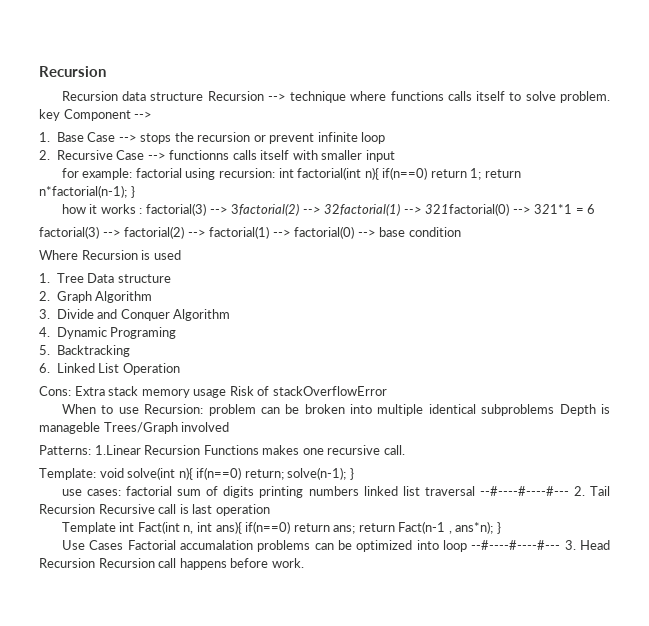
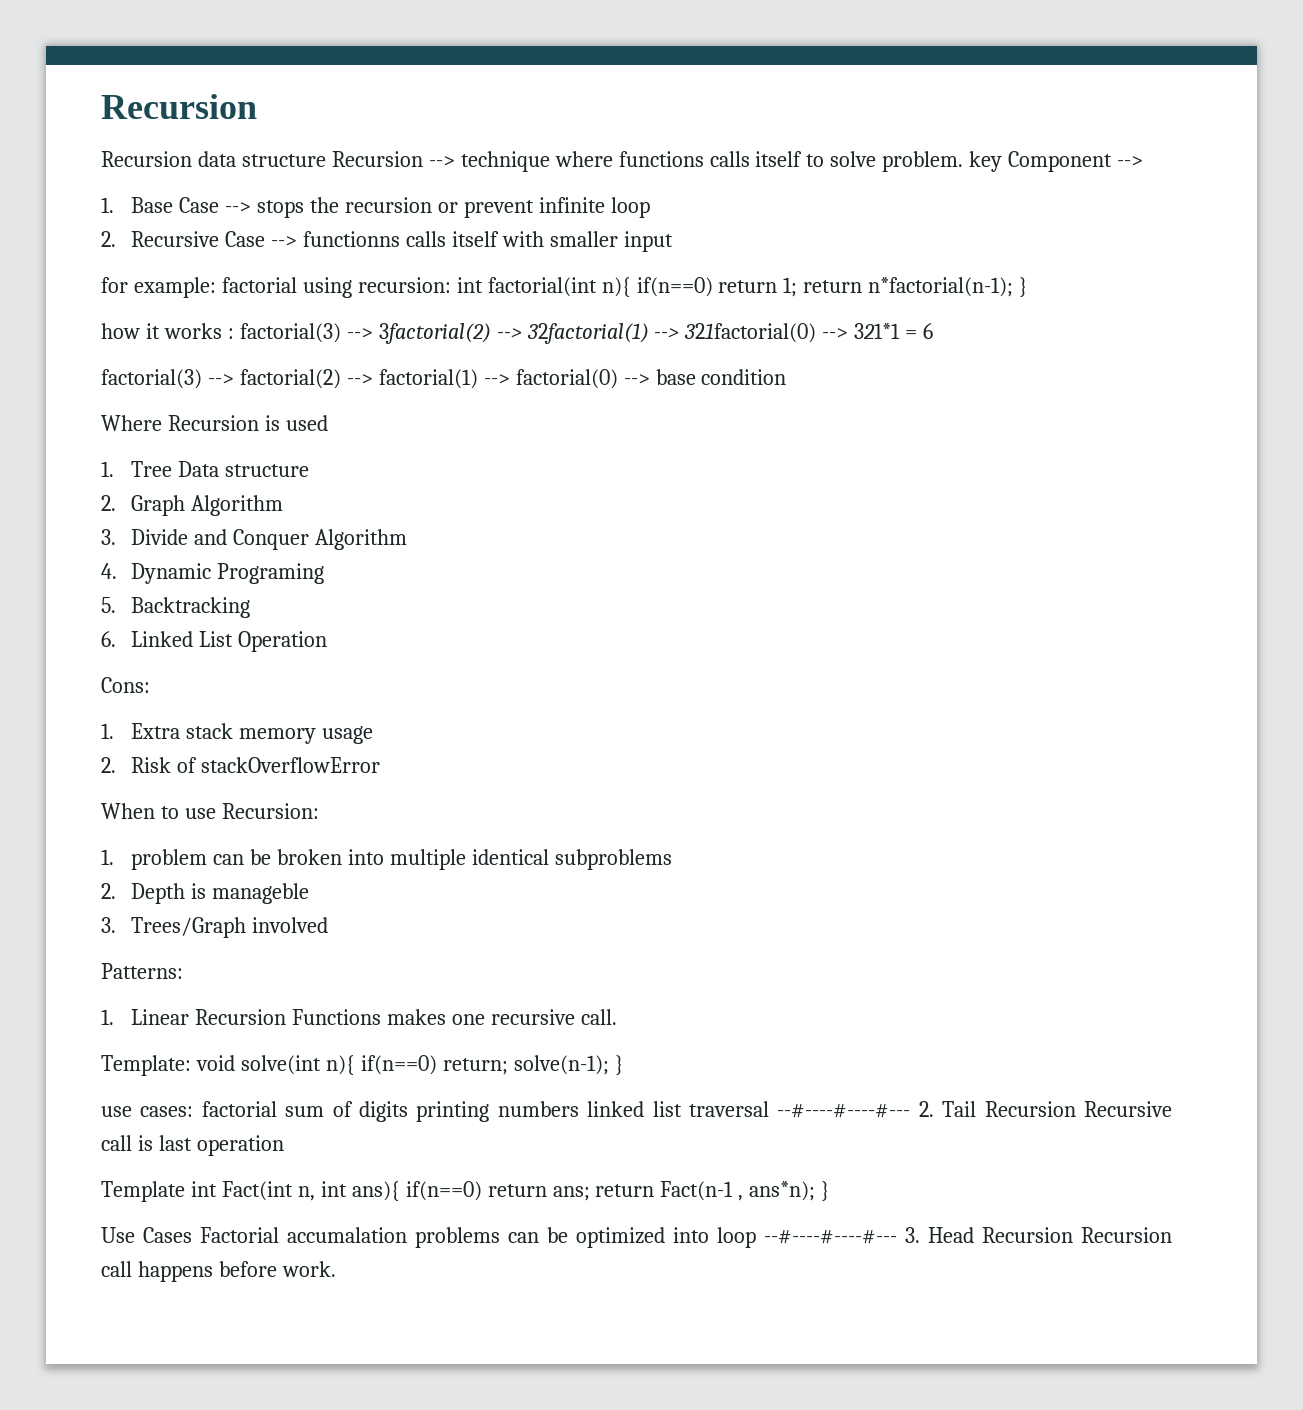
- Cons: Extra stack memory usage Risk of stackOverflowError
+ Cons:
+ 1. Extra stack memory usage
+ 2. Risk of stackOverflowError
- When to use Recursion: problem can be broken into multiple identical subproblems Depth is manageble Trees/Graph involved
+ When to use Recursion:
+ 1. problem can be broken into multiple identical subproblems
+ 2. Depth is manageble
+ 3. Trees/Graph involved
- Patterns: 1.Linear Recursion Functions makes one recursive call.
+ Patterns:
+ 1. Linear Recursion Functions makes one recursive call.

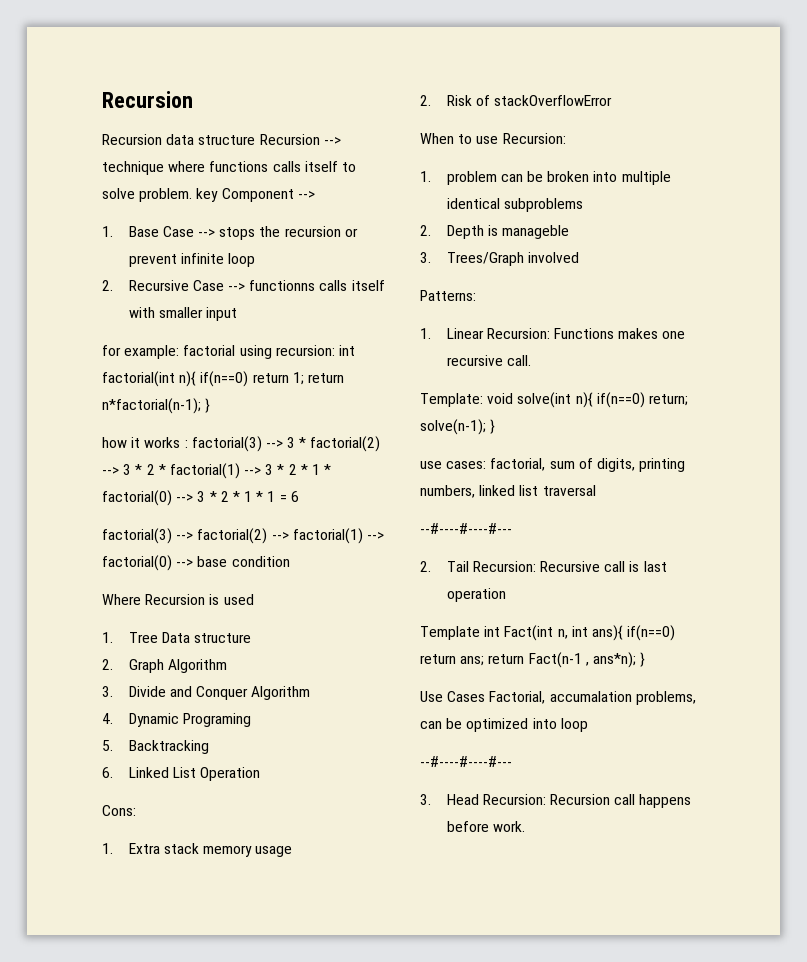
- how it works : factorial(3) --> 3factorial(2) --> 32factorial(1) --> 321factorial(0) --> 321*1 = 6
+ how it works : factorial(3) --> 3 * factorial(2) --> 3 * 2 * factorial(1) --> 3 * 2 * 1 * factorial(0) --> 3 * 2 * 1 * 1 = 6
- 1. Linear Recursion Functions makes one recursive call.
+ 1. Linear Recursion: Functions makes one recursive call.
- use cases: factorial sum of digits printing numbers linked list traversal --#----#----#--- 2. Tail Recursion Recursive call is last operation
+ use cases: factorial, sum of digits, printing numbers, linked list traversal
+ --#----#----#---
+ 2. Tail Recursion: Recursive call is last operation
- Use Cases Factorial accumalation problems can be optimized into loop --#----#----#--- 3. Head Recursion Recursion call happens before work.
+ Use Cases Factorial, accumalation problems, can be optimized into loop
+ --#----#----#---
+ 3. Head Recursion: Recursion call happens before work.

